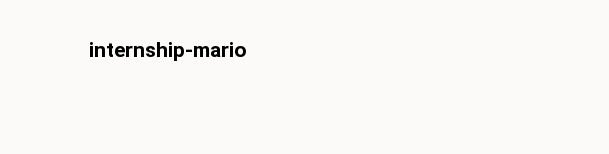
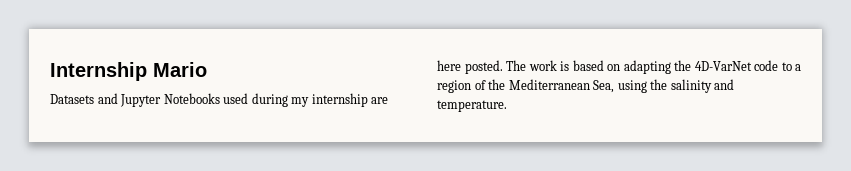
- internship-mario
+ Internship Mario
+ Datasets and Jupyter Notebooks used during my internship are here posted. The work is based on adapting the 4D-VarNet code to a region of the Mediterranean Sea, using the salinity and temperature.

